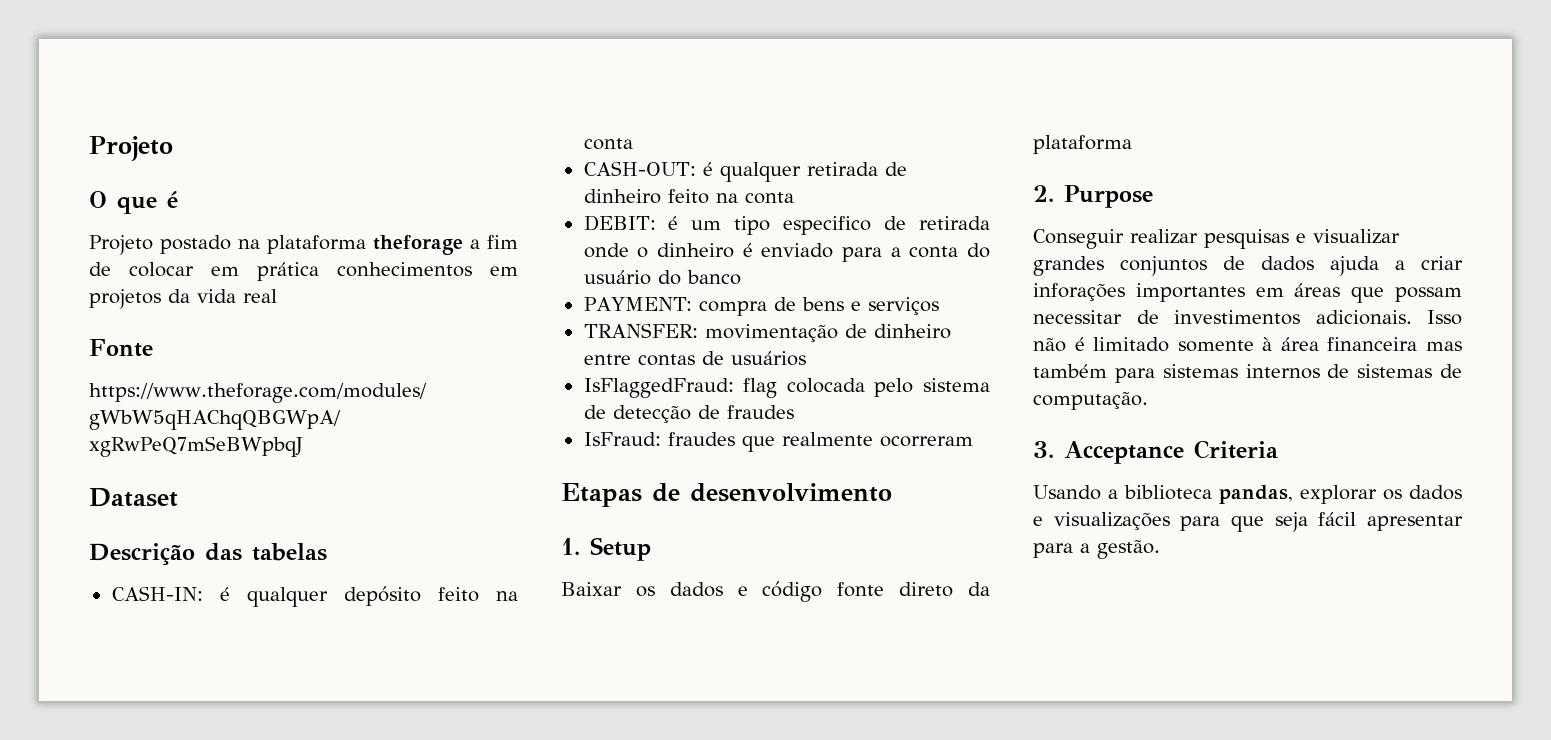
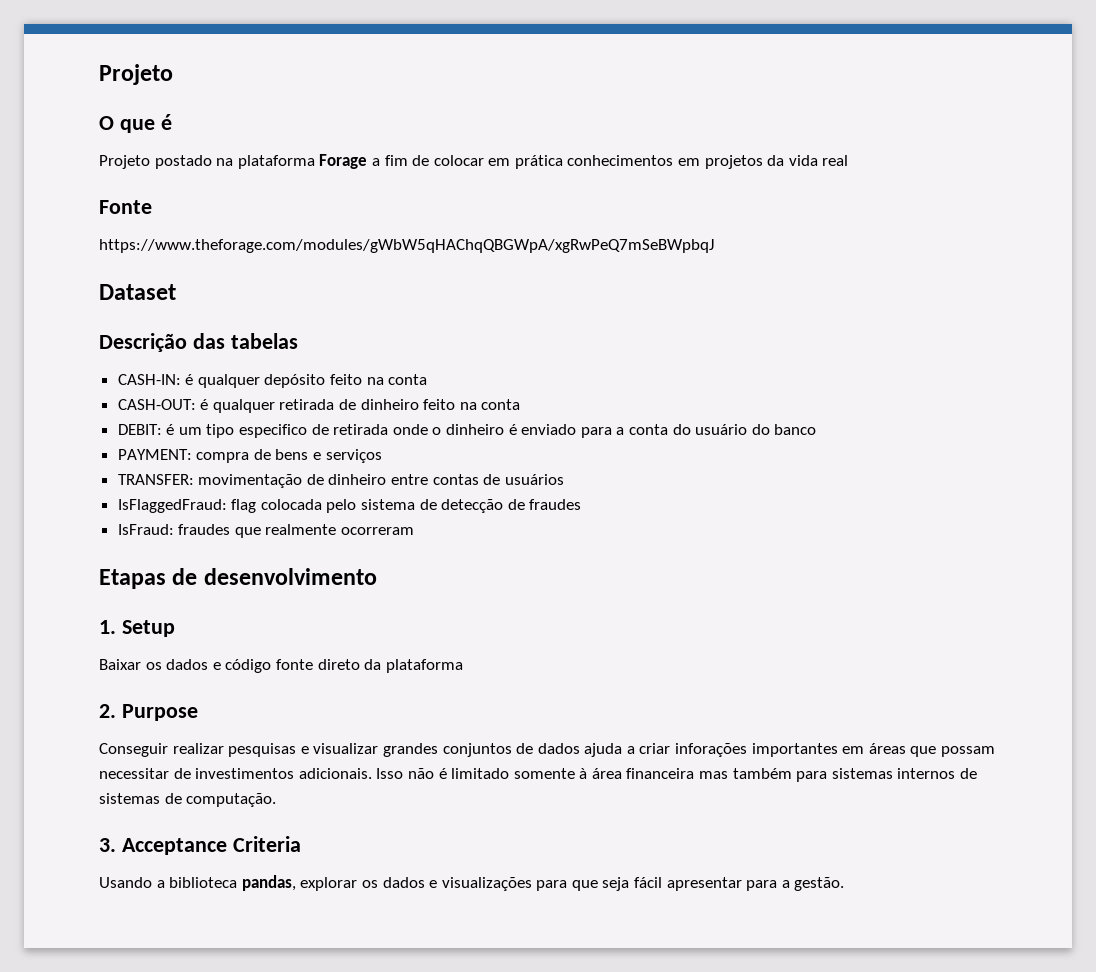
- Projeto postado na plataforma theforage a fim de colocar em prática conhecimentos em projetos da vida real
+ Projeto postado na plataforma Forage a fim de colocar em prática conhecimentos em projetos da vida real

